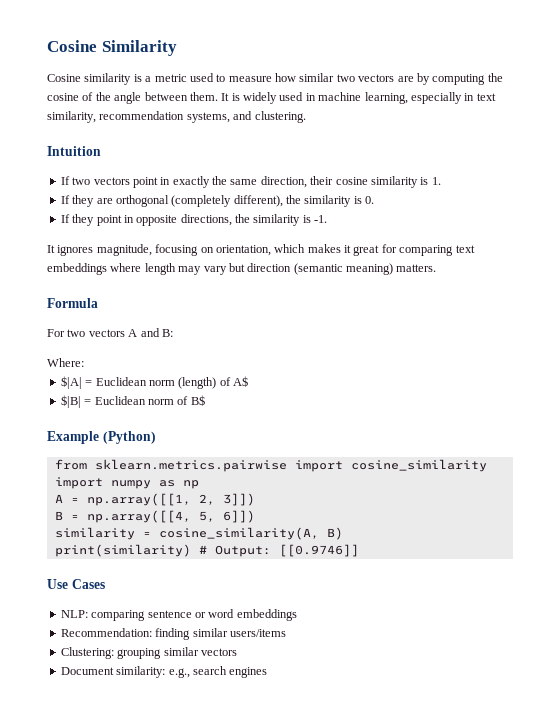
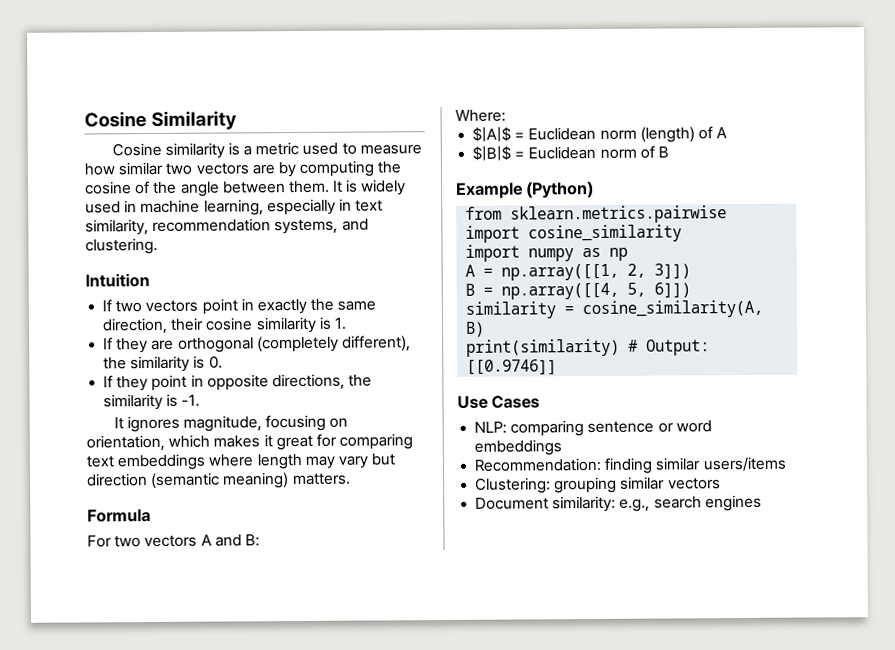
- $|A| = Euclidean norm (length) of A$
- $|B| = Euclidean norm of B$
+ $|A|$ = Euclidean norm (length) of A
+ $|B|$ = Euclidean norm of B

